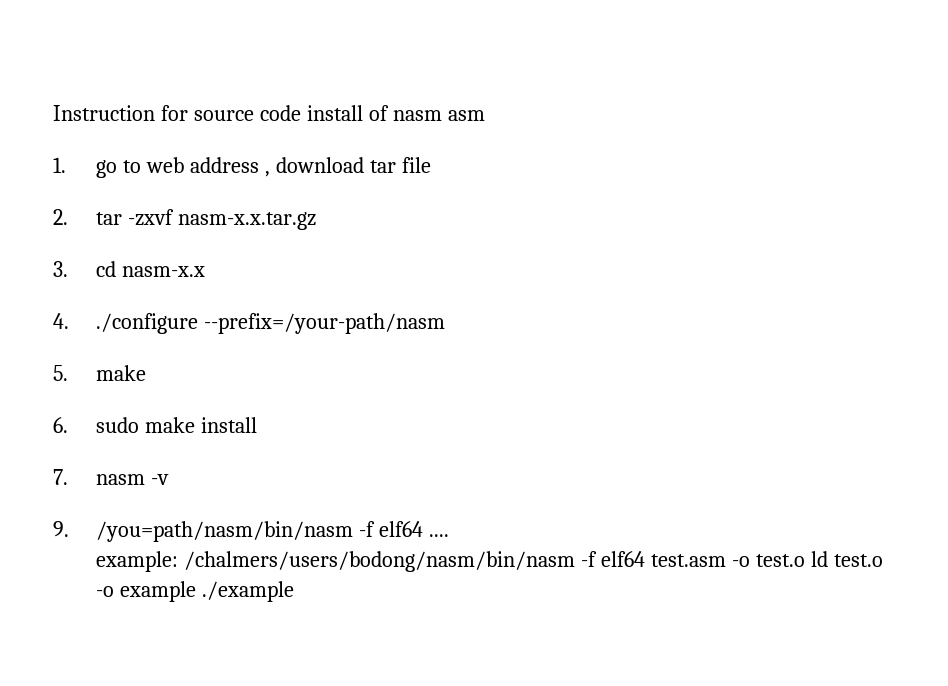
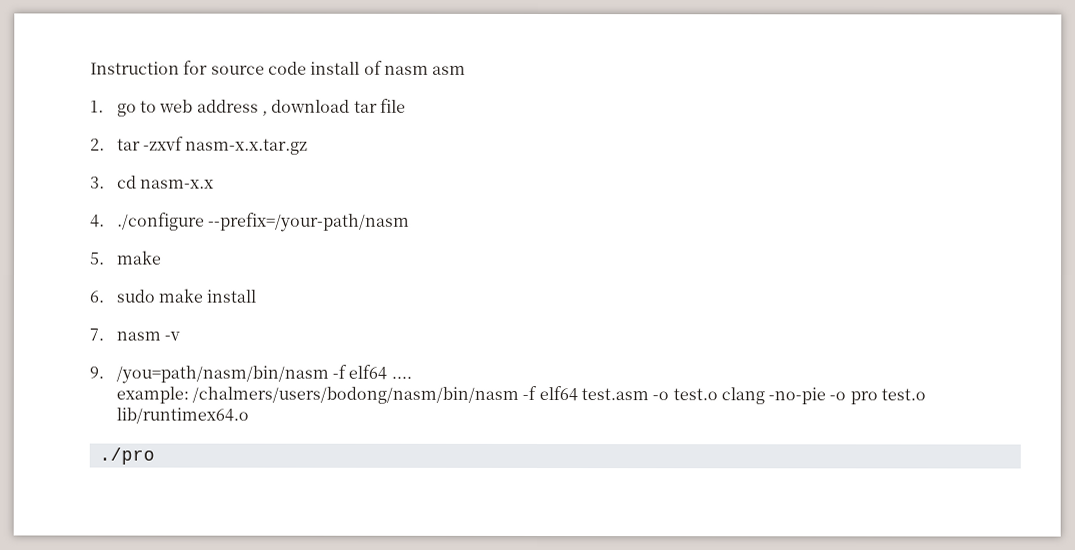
- example: /chalmers/users/bodong/nasm/bin/nasm -f elf64 test.asm -o test.o ld test.o -o example ./example
+ example: /chalmers/users/bodong/nasm/bin/nasm -f elf64 test.asm -o test.o clang -no-pie -o pro test.o lib/runtimex64.o
+ ./pro

